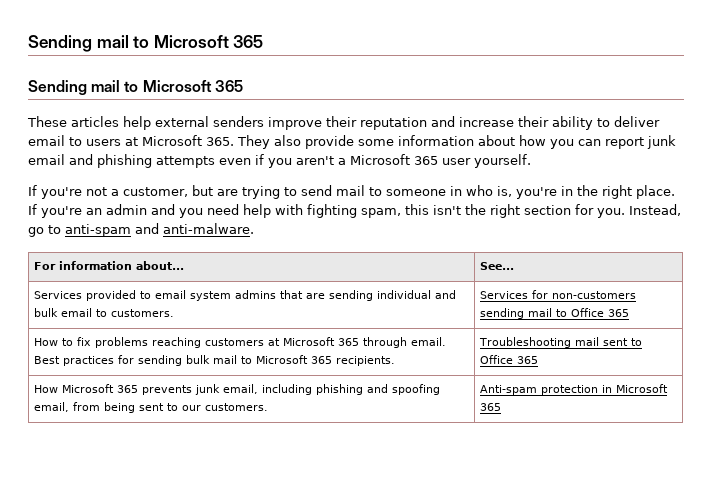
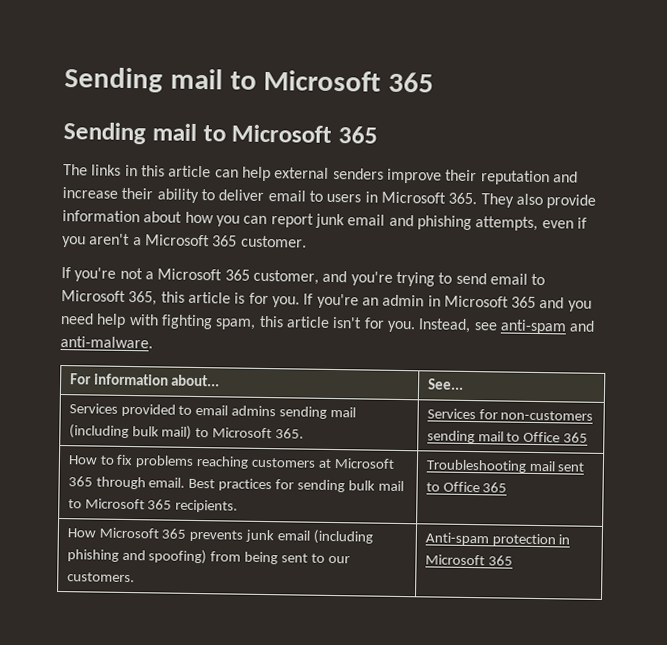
- These articles help external senders improve their reputation and increase their ability to deliver email to users at Microsoft 365. They also provide some information about how you can report junk email and phishing attempts even if you aren't a Microsoft 365 user yourself.
+ The links in this article can help external senders improve their reputation and increase their ability to deliver email to users in Microsoft 365. They also provide information about how you can report junk email and phishing attempts, even if you aren't a Microsoft 365 customer.
- If you're not a customer, but are trying to send mail to someone in who is, you're in the right place.
+ If you're not a Microsoft 365 customer, and you're trying to send email to Microsoft 365, this article is for you.
- If you're an admin and you need help with fighting spam, this isn't the right section for you.
+ If you're an admin in Microsoft 365 and you need help with fighting spam, this article isn't for you.
- Instead, go to anti-spam and anti-malware.
+ Instead, see anti-spam and anti-malware.
- Services provided to email system admins that are sending individual and bulk email to customers. | Services for non-customers sending mail to Office 365
+ Services provided to email admins sending mail (including bulk mail) to Microsoft 365. | Services for non-customers sending mail to Office 365
- How Microsoft 365 prevents junk email, including phishing and spoofing email, from being sent to our customers. | Anti-spam protection in Microsoft 365
+ How Microsoft 365 prevents junk email (including phishing and spoofing) from being sent to our customers. | Anti-spam protection in Microsoft 365

